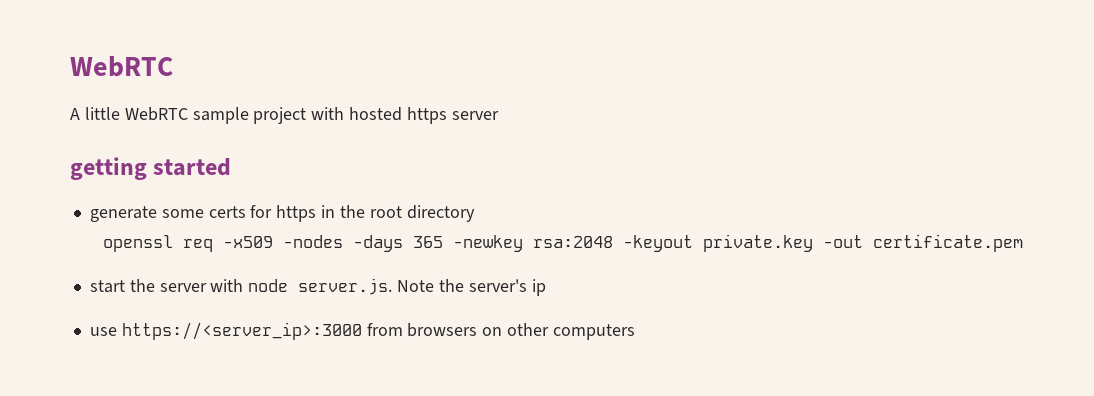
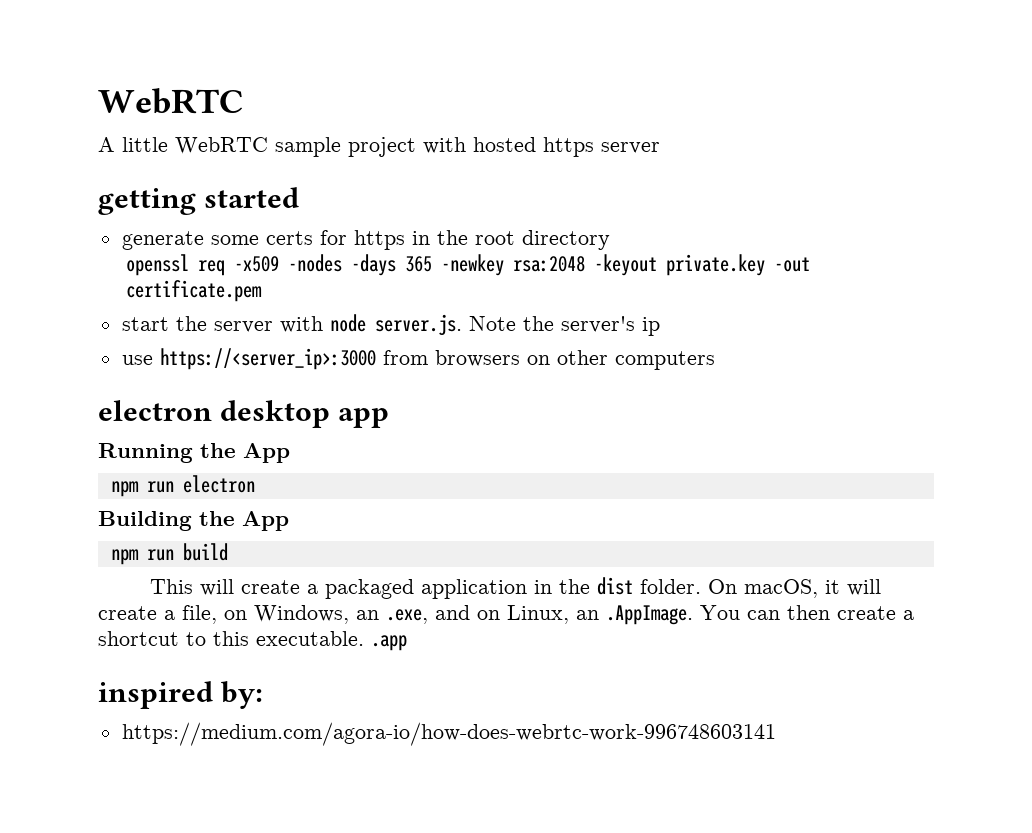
+ electron desktop app
+ Running the App
+ npm run electron
+ Building the App
+ npm run build
+ This will create a packaged application in the dist folder. On macOS, it will create a file, on Windows, an .exe, and on Linux, an .AppImage. You can then create a shortcut to this executable. .app
+ inspired by:
+ https://medium.com/agora-io/how-does-webrtc-work-996748603141

